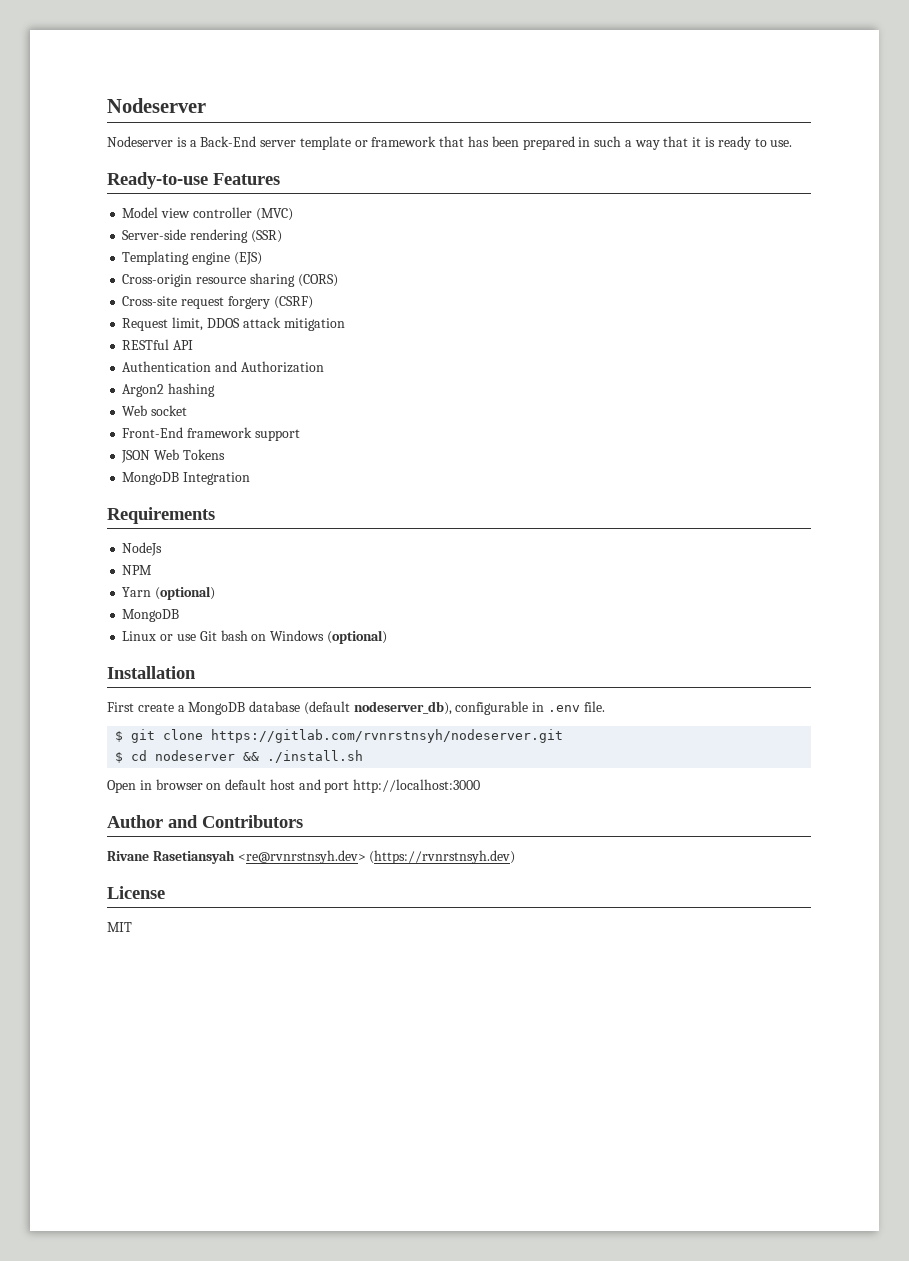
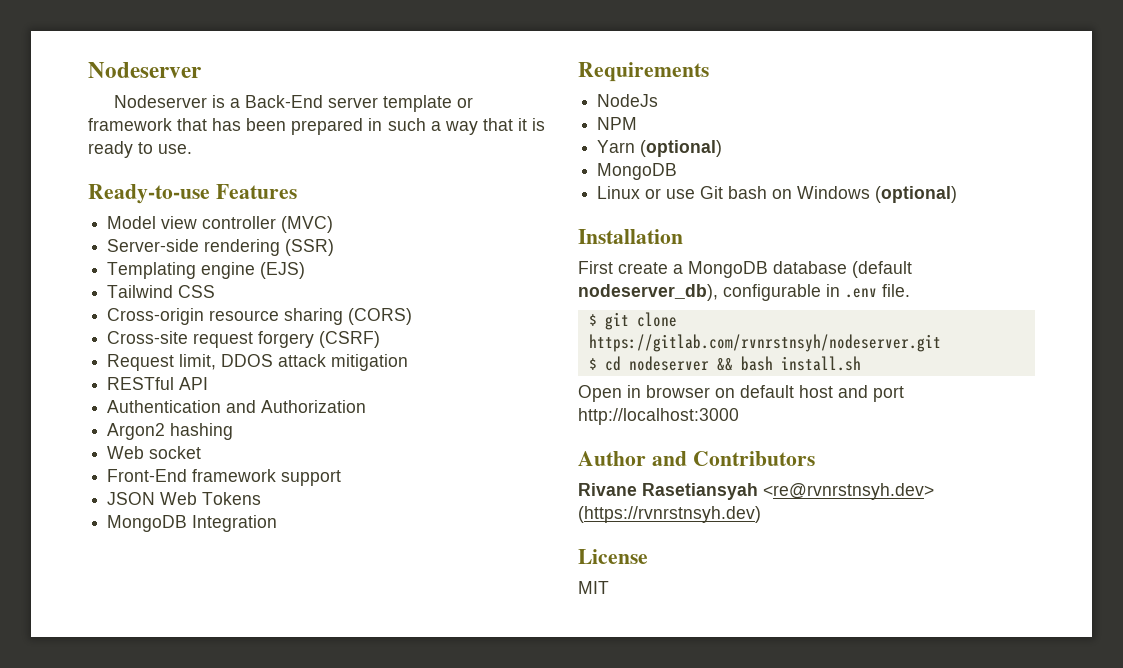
+ Tailwind CSS
- $ cd nodeserver && ./install.sh
+ $ cd nodeserver && bash install.sh

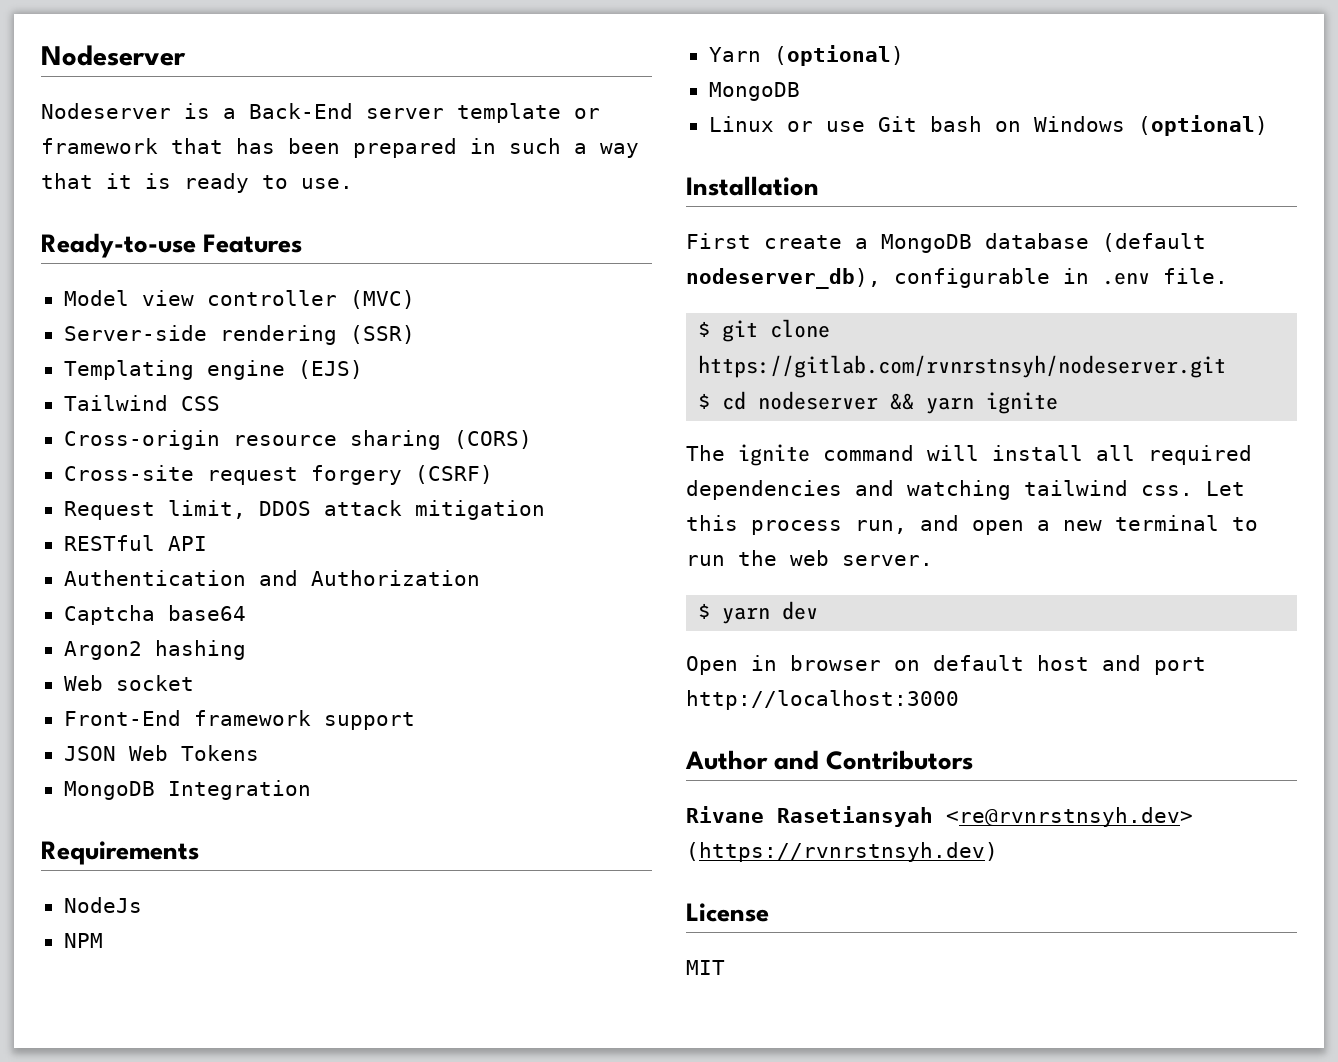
+ Captcha base64
- $ cd nodeserver && bash install.sh
+ $ cd nodeserver && yarn ignite
+ The ignite command will install all required dependencies and watching tailwind css. Let this process run, and open a new terminal to run the web server.
+ $ yarn dev

